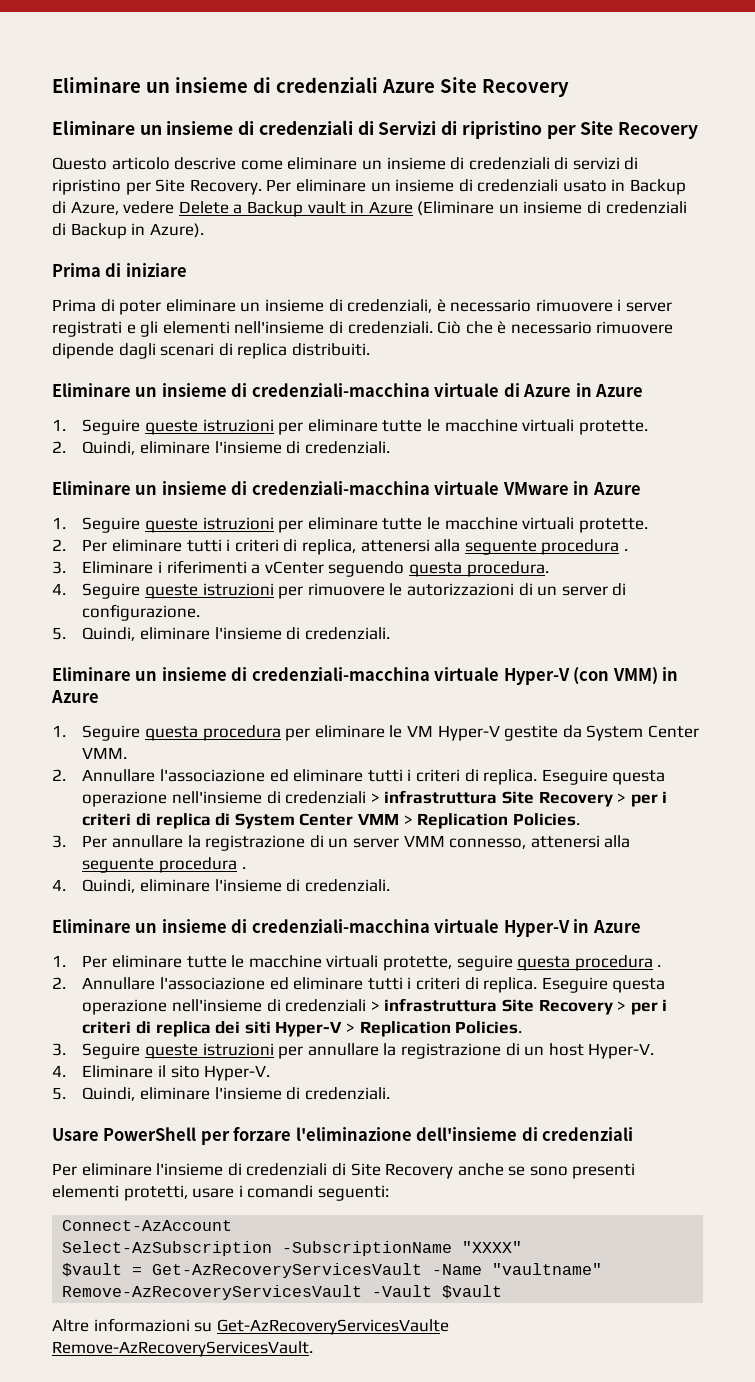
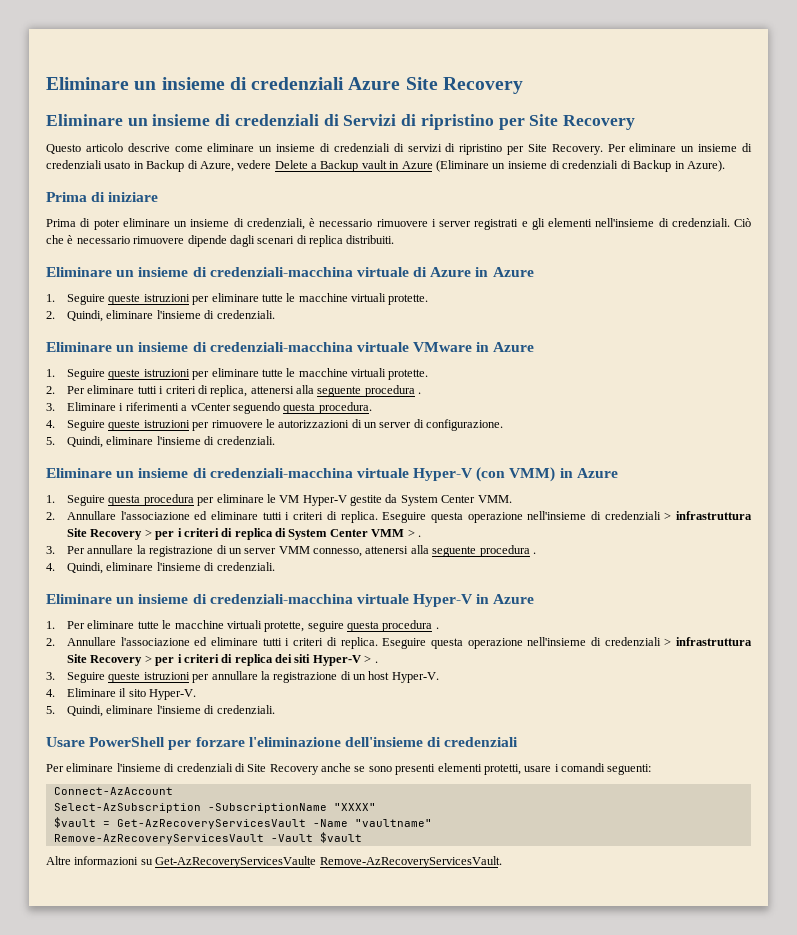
- Eseguire questa operazione nell'insieme di credenziali > infrastruttura Site Recovery > per i criteri di replica di System Center VMM > Replication Policies.
+ Eseguire questa operazione nell'insieme di credenziali > infrastruttura Site Recovery > per i criteri di replica di System Center VMM > .
- Eseguire questa operazione nell'insieme di credenziali > infrastruttura Site Recovery > per i criteri di replica dei siti Hyper-V > Replication Policies.
+ Eseguire questa operazione nell'insieme di credenziali > infrastruttura Site Recovery > per i criteri di replica dei siti Hyper-V > .

